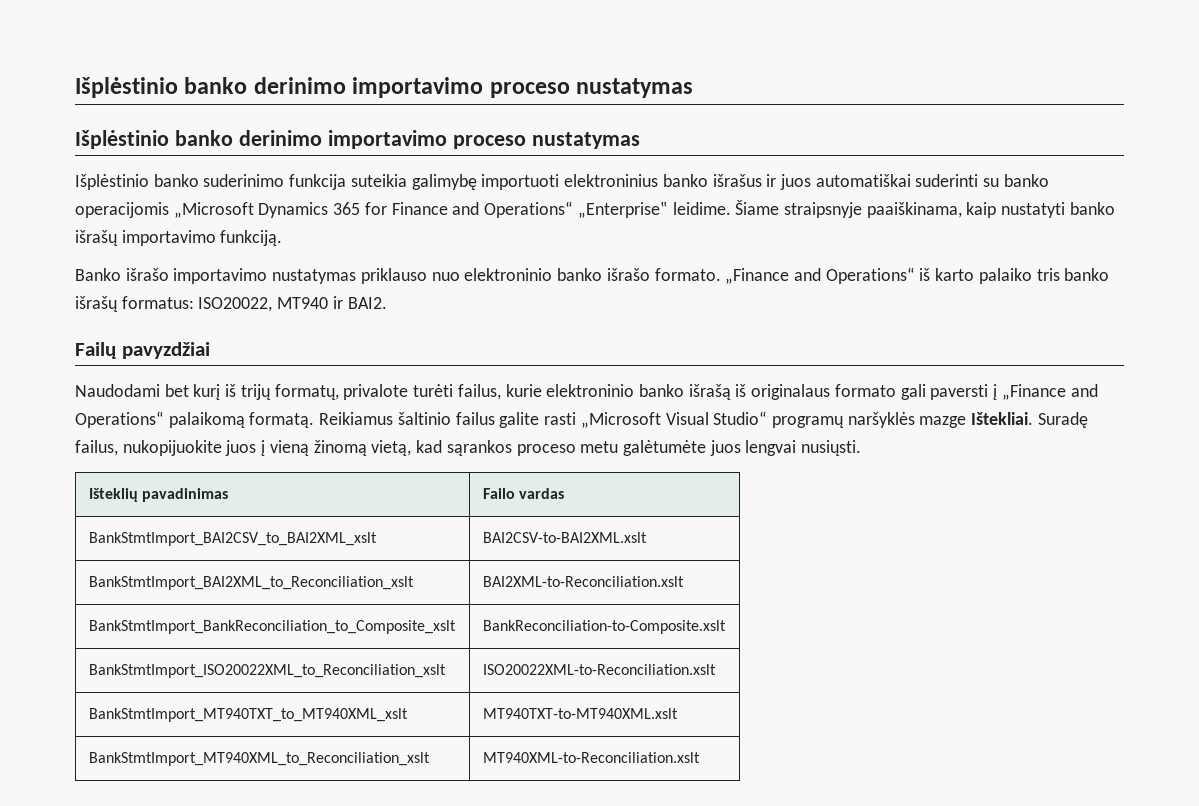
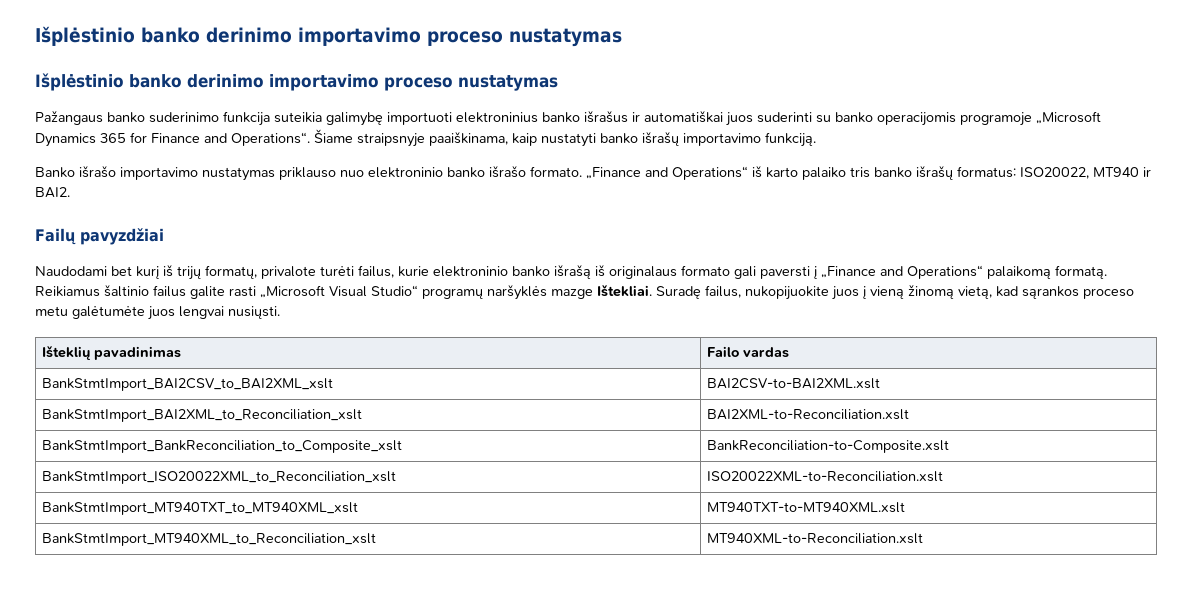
- Išplėstinio banko suderinimo funkcija suteikia galimybę importuoti elektroninius banko išrašus ir juos automatiškai suderinti su banko operacijomis „Microsoft Dynamics 365 for Finance and Operations“ „Enterprise‟ leidime.
+ Pažangaus banko suderinimo funkcija suteikia galimybę importuoti elektroninius banko išrašus ir automatiškai juos suderinti su banko operacijomis programoje „Microsoft Dynamics 365 for Finance and Operations“.

